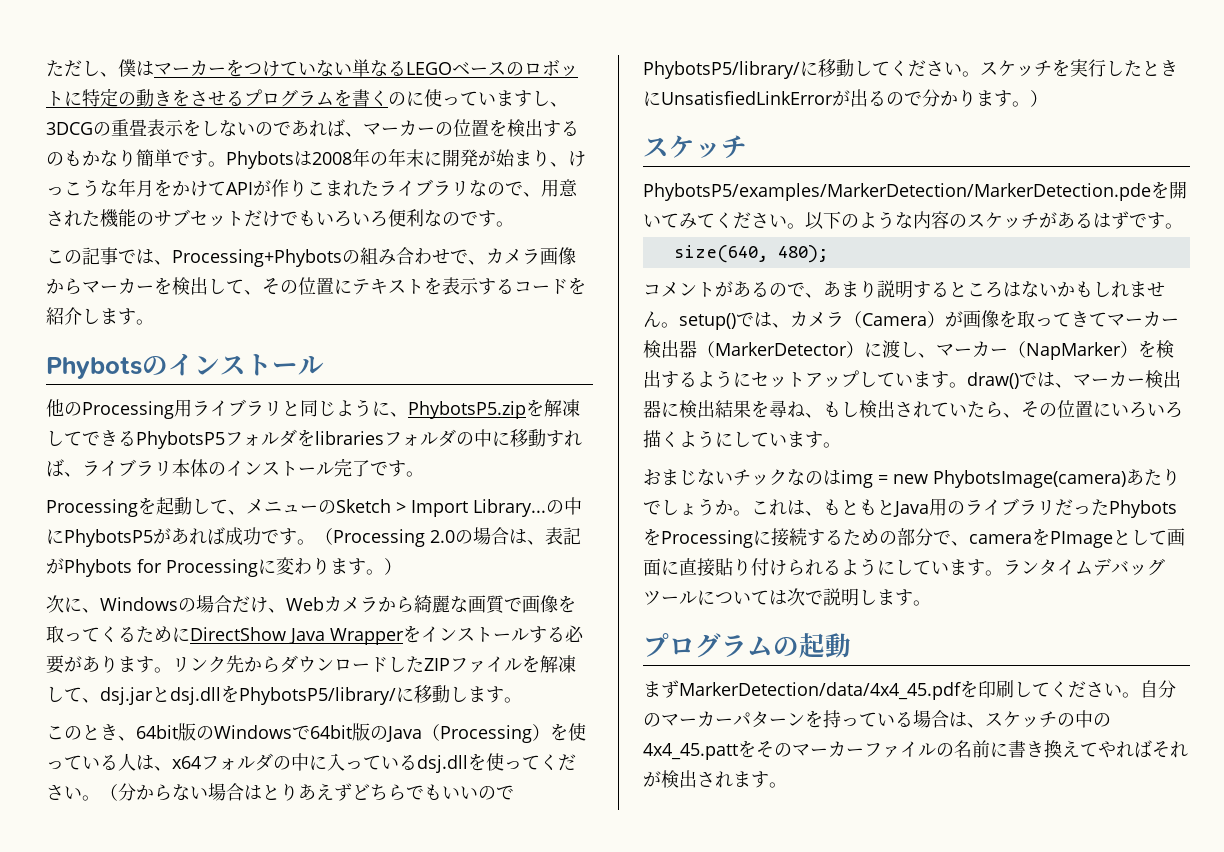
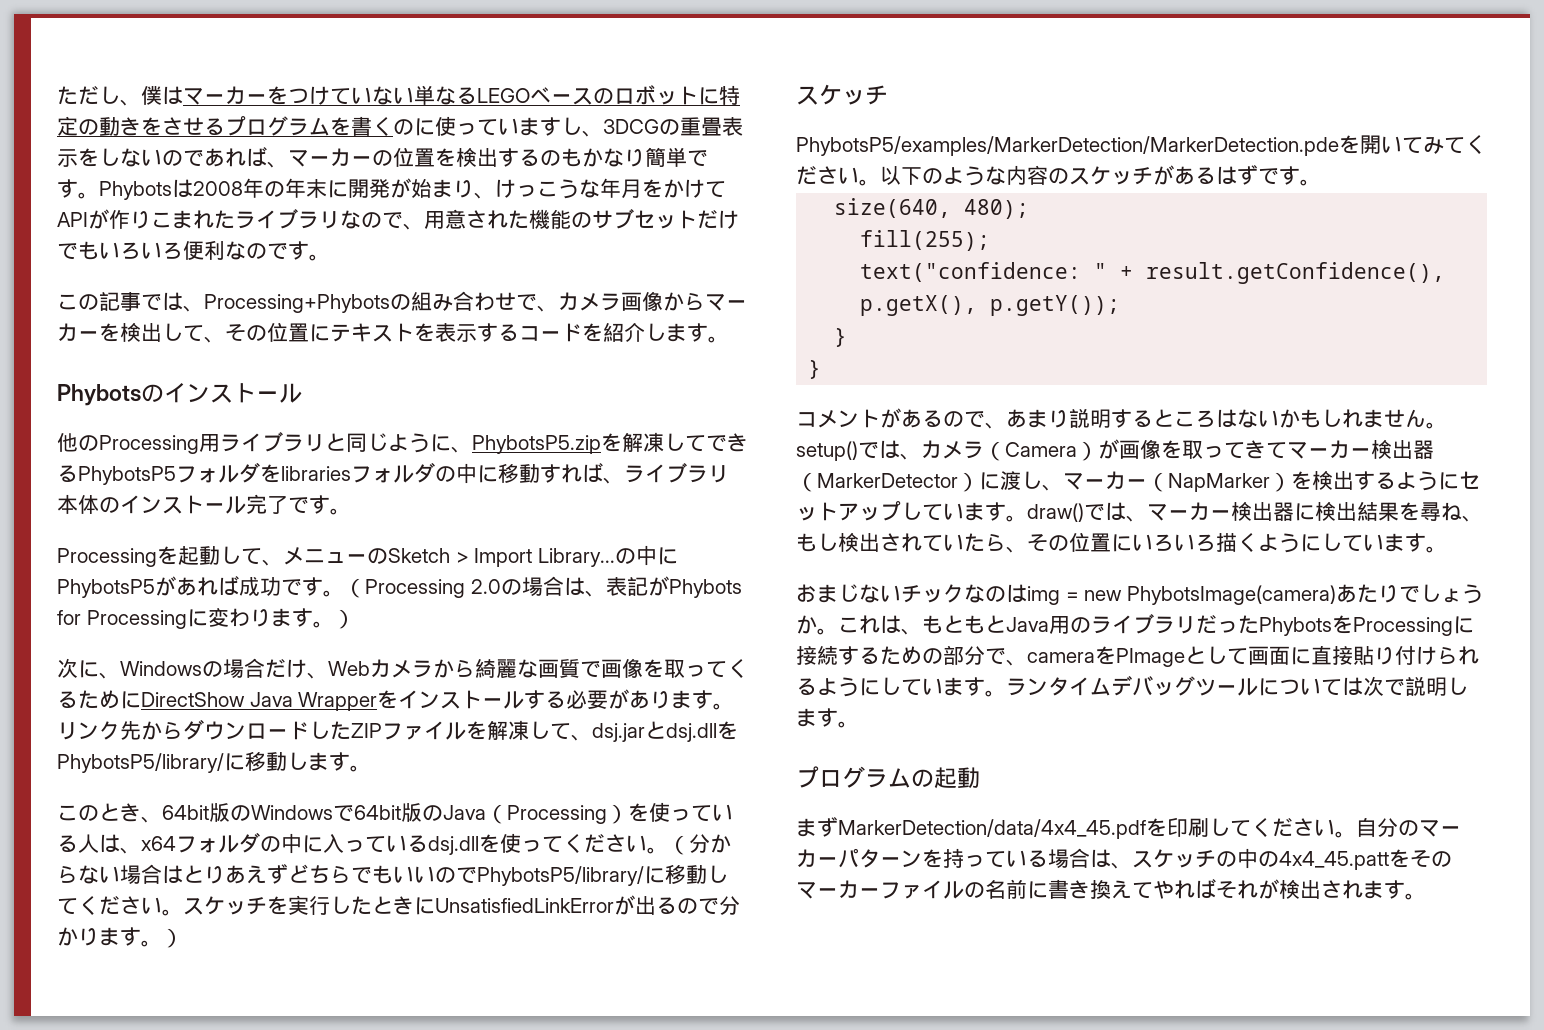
+ fill(255);
+ text("confidence: " + result.getConfidence(), p.getX(), p.getY());
+ }
+ }

